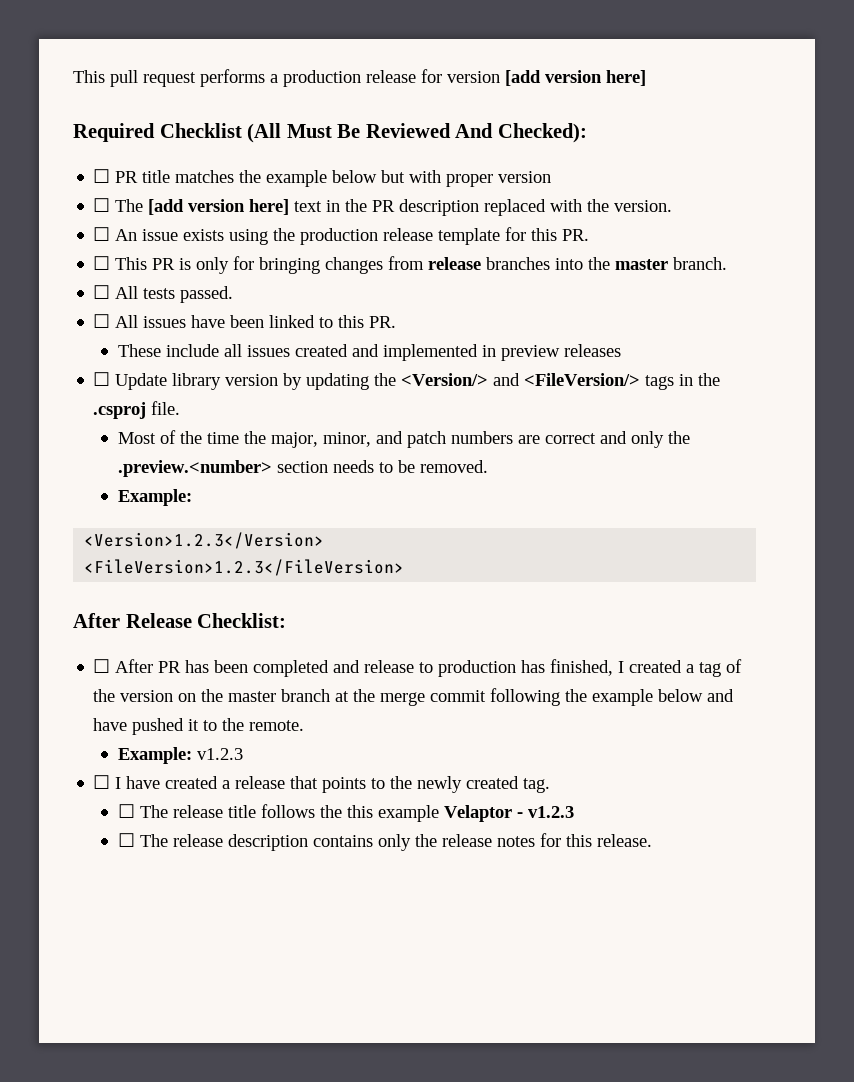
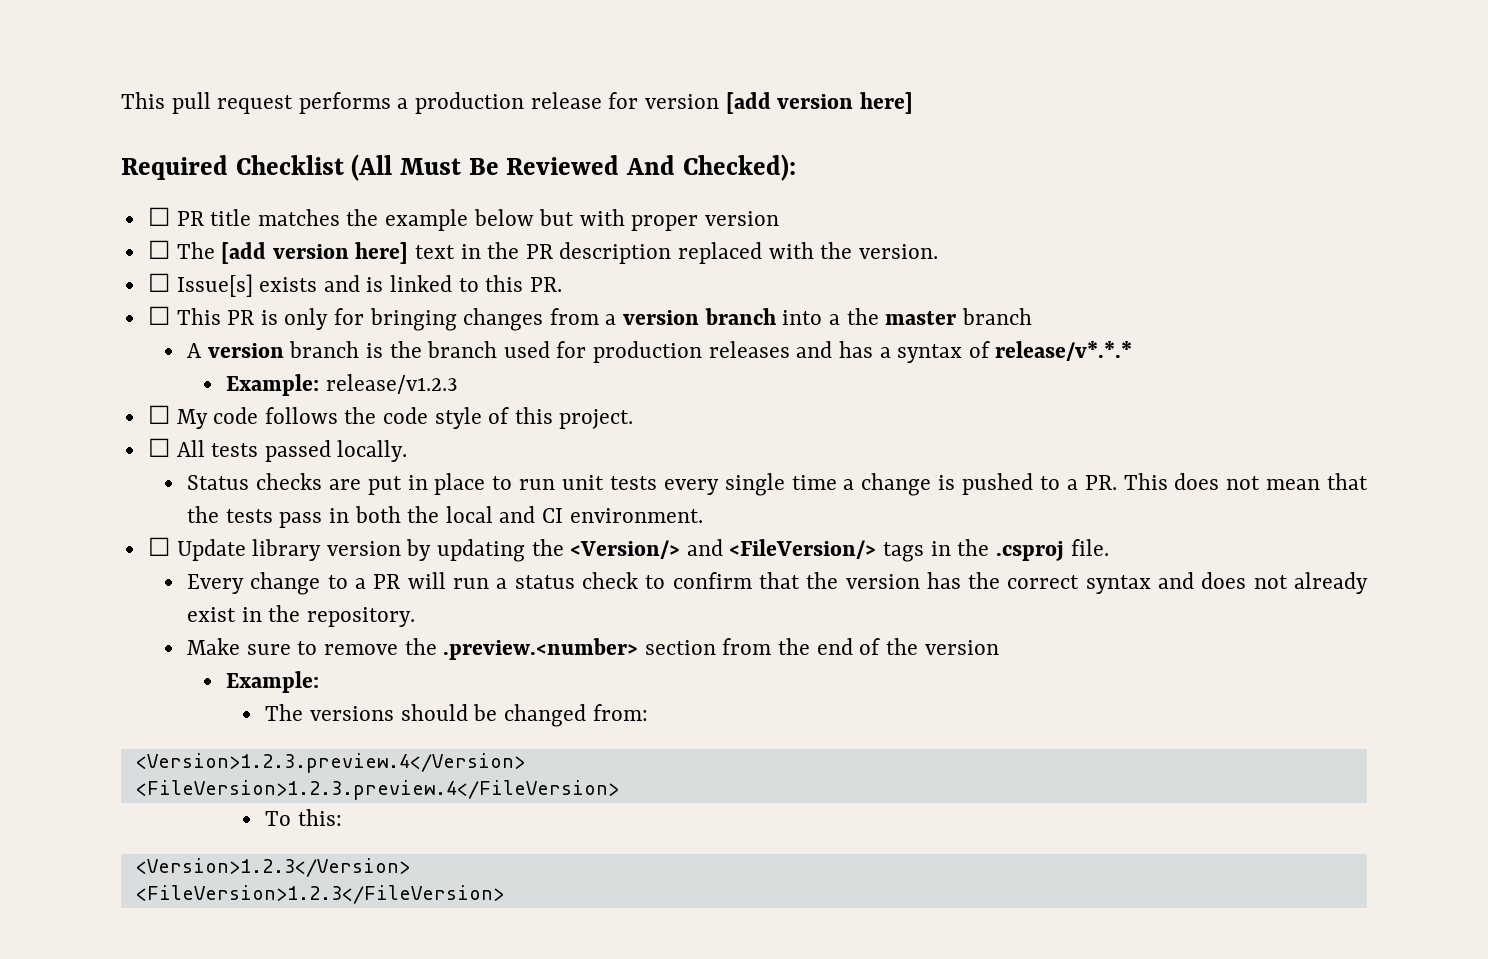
- ☐ An issue exists using the production release template for this PR.
+ ☐ Issue[s] exists and is linked to this PR.
- ☐ This PR is only for bringing changes from release branches into the master branch.
- ☐ All tests passed.
- ☐ All issues have been linked to this PR.
- These include all issues created and implemented in preview releases
+ ☐ This PR is only for bringing changes from a version branch into a the master branch
+ A version branch is the branch used for production releases and has a syntax of release/v*.*.*
+ Example: release/v1.2.3
+ ☐ My code follows the code style of this project.
+ ☐ All tests passed locally.
+ Status checks are put in place to run unit tests every single time a change is pushed to a PR. This does not mean that the tests pass in both the local and CI environment.
- Most of the time the major, minor, and patch numbers are correct and only the .preview.<number> section needs to be removed.
+ Every change to a PR will run a status check to confirm that the version has the correct syntax and does not already exist in the repository.
+ Make sure to remove the .preview.<number> section from the end of the version
  Example:
+ The versions should be changed from:
+ <Version>1.2.3.preview.4</Version>
+ <FileVersion>1.2.3.preview.4</FileVersion>
+ To this:
  <Version>1.2.3</Version>
  <FileVersion>1.2.3</FileVersion>
- After Release Checklist:
- ☐ After PR has been completed and release to production has finished, I created a tag of the version on the master branch at the merge commit following the example below and have pushed it to the remote.
- Example: v1.2.3
- ☐ I have created a release that points to the newly created tag.
- ☐ The release title follows the this example Velaptor - v1.2.3
- ☐ The release description contains only the release notes for this release.

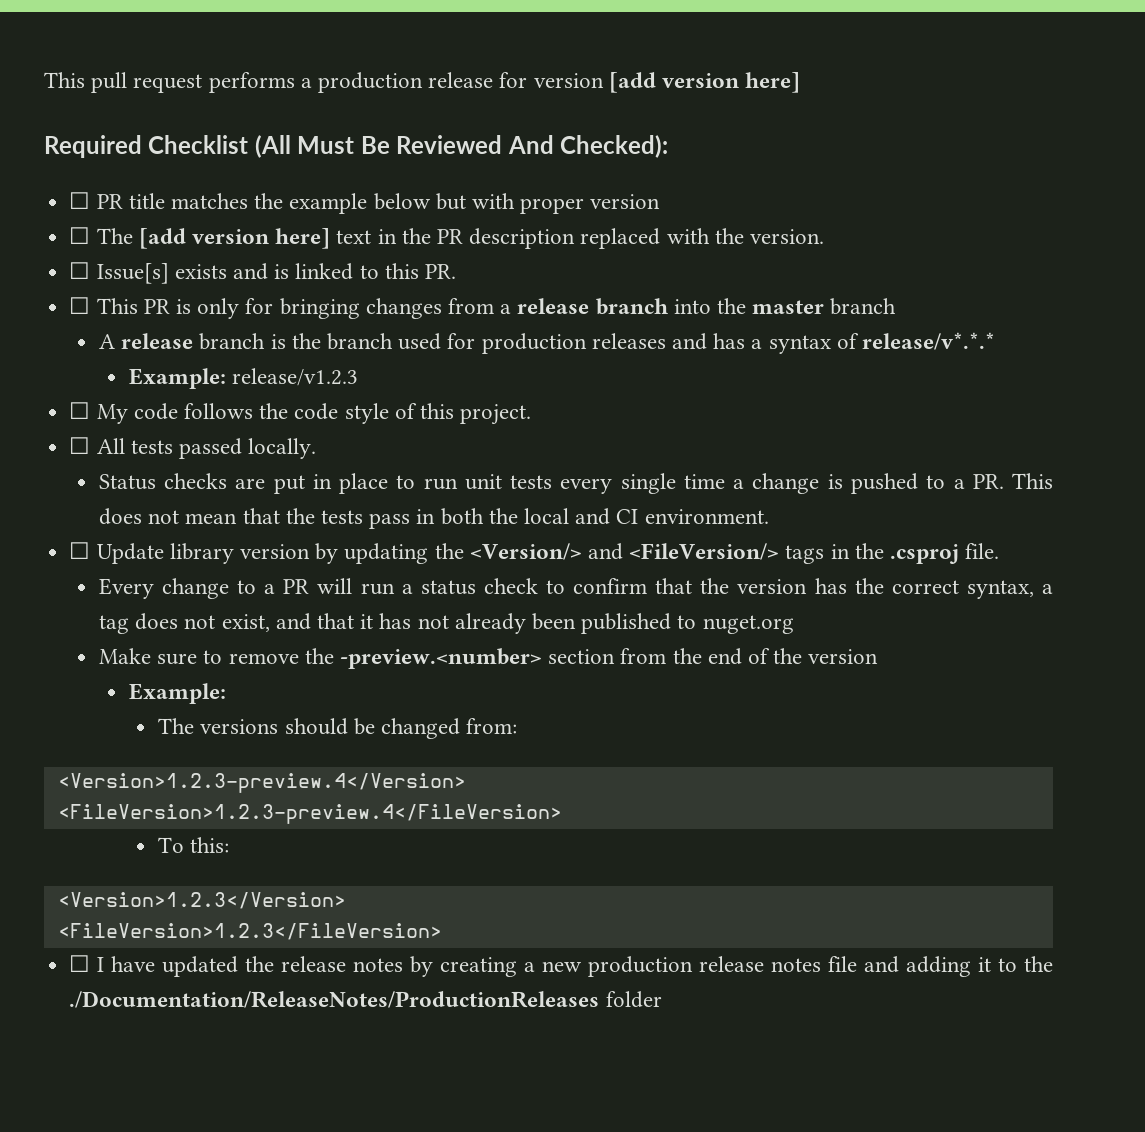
- ☐ This PR is only for bringing changes from a version branch into a the master branch
+ ☐ This PR is only for bringing changes from a release branch into the master branch
- A version branch is the branch used for production releases and has a syntax of release/v*.*.*
+ A release branch is the branch used for production releases and has a syntax of release/v*.*.*
- Every change to a PR will run a status check to confirm that the version has the correct syntax and does not already exist in the repository.
+ Every change to a PR will run a status check to confirm that the version has the correct syntax, a tag does not exist, and that it has not already been published to nuget.org
- Make sure to remove the .preview.<number> section from the end of the version
+ Make sure to remove the -preview.<number> section from the end of the version
- <Version>1.2.3.preview.4</Version>
- <FileVersion>1.2.3.preview.4</FileVersion>
+ <Version>1.2.3-preview.4</Version>
+ <FileVersion>1.2.3-preview.4</FileVersion>
+ ☐ I have updated the release notes by creating a new production release notes file and adding it to the ./Documentation/ReleaseNotes/ProductionReleases folder

